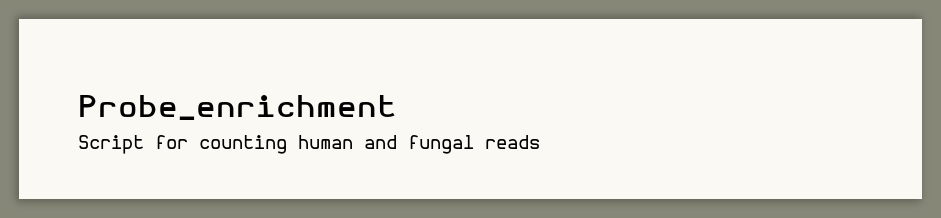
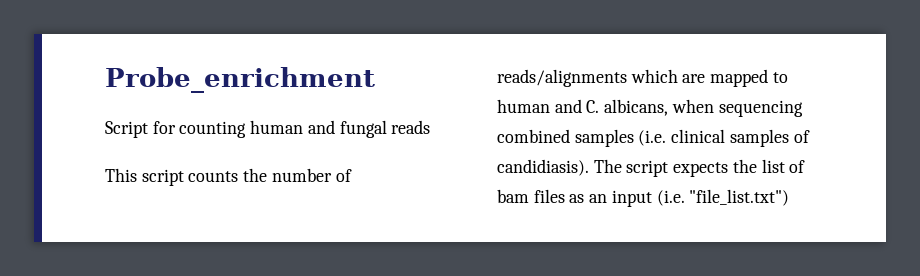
+ This script counts the number of reads/alignments which are mapped to human and C. albicans, when sequencing combined samples (i.e. clinical samples of candidiasis). The script expects the list of bam files as an input (i.e. "file_list.txt")

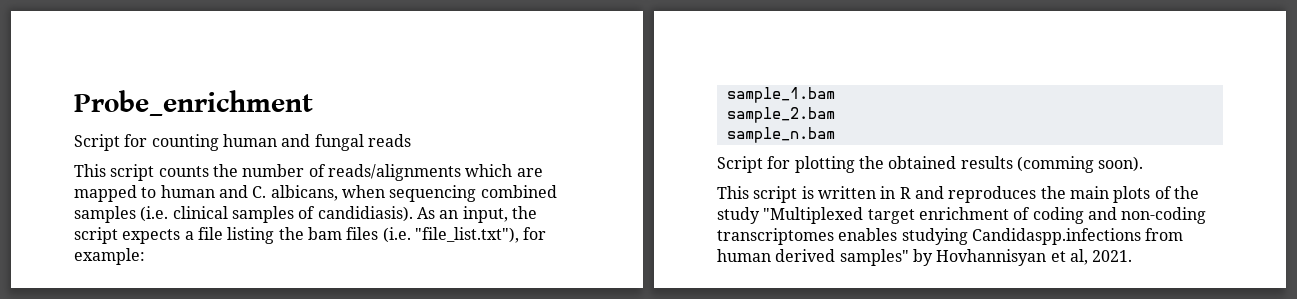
- The script expects the list of bam files as an input (i.e. "file_list.txt")
+ As an input, the script expects a file listing the bam files (i.e. "file_list.txt"), for example:
+ sample_1.bam
+ sample_2.bam
+ sample_n.bam
+ Script for plotting the obtained results (comming soon).
+ This script is written in R and reproduces the main plots of the study "Multiplexed target enrichment of coding and non-coding transcriptomes enables studying Candidaspp.infections from human derived samples" by Hovhannisyan et al, 2021.

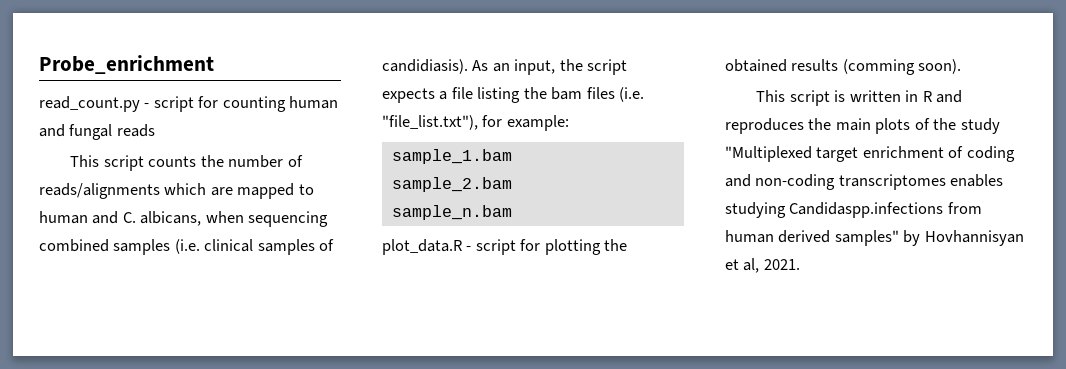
- Script for counting human and fungal reads
+ read_count.py - script for counting human and fungal reads
- Script for plotting the obtained results (comming soon).
+ plot_data.R - script for plotting the obtained results (comming soon).

